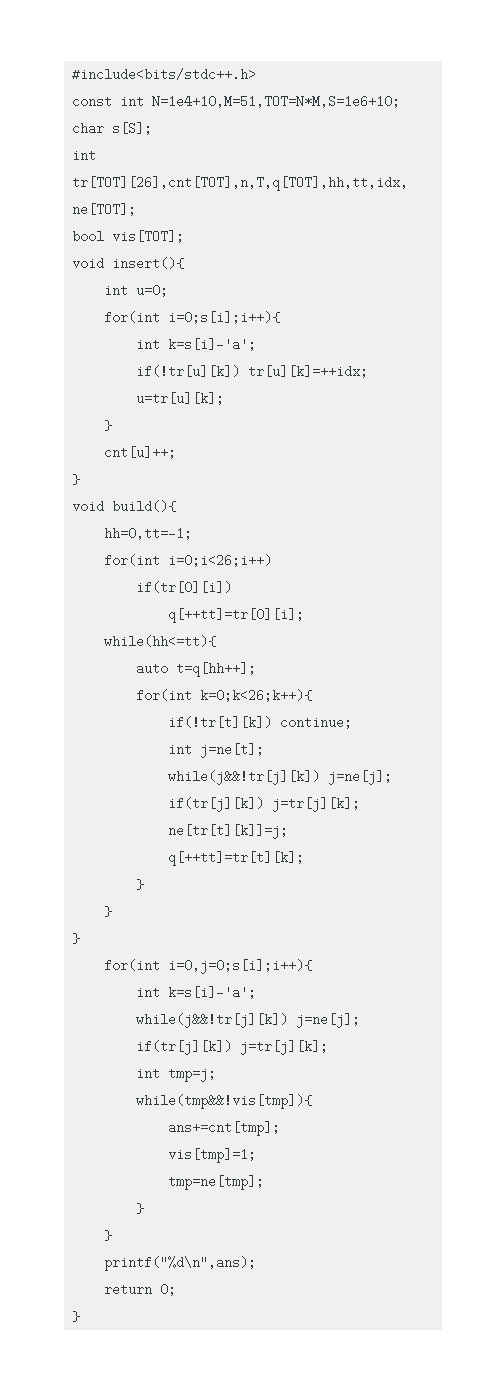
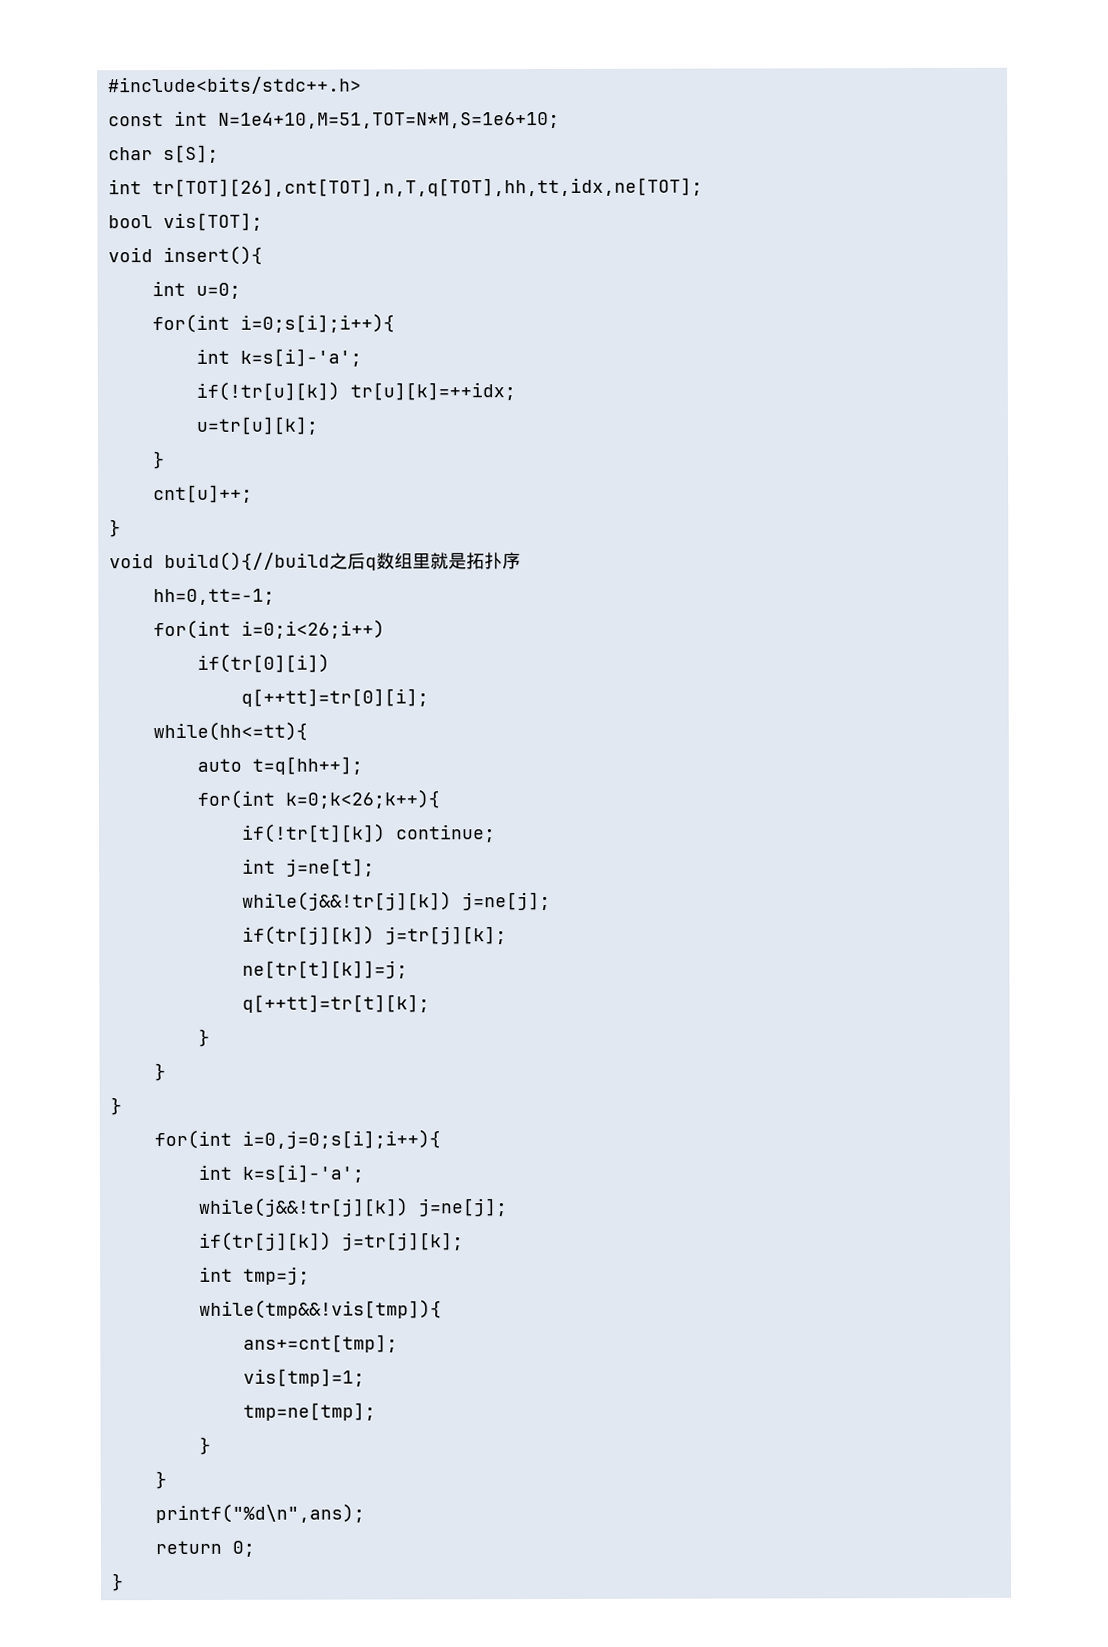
- void build(){
+ void build(){//build之后q数组里就是拓扑序

